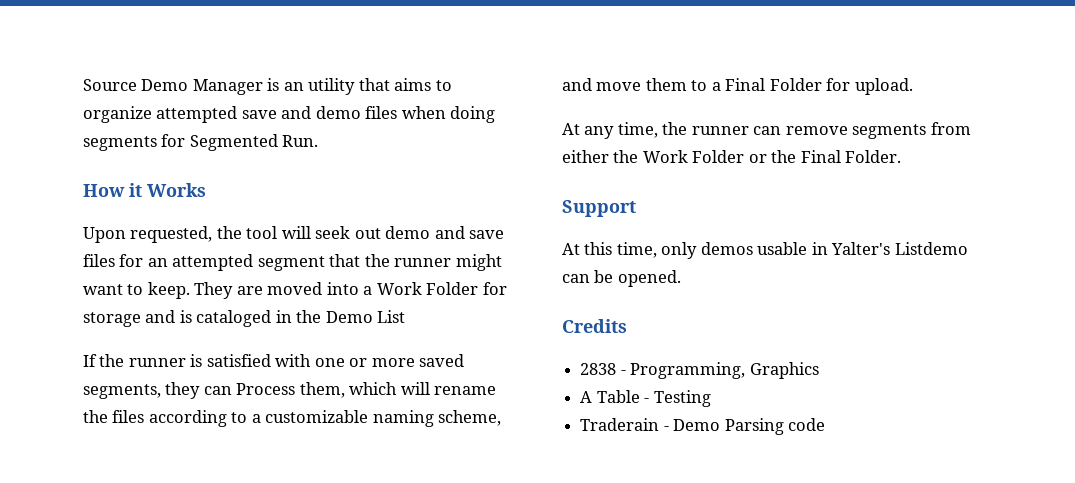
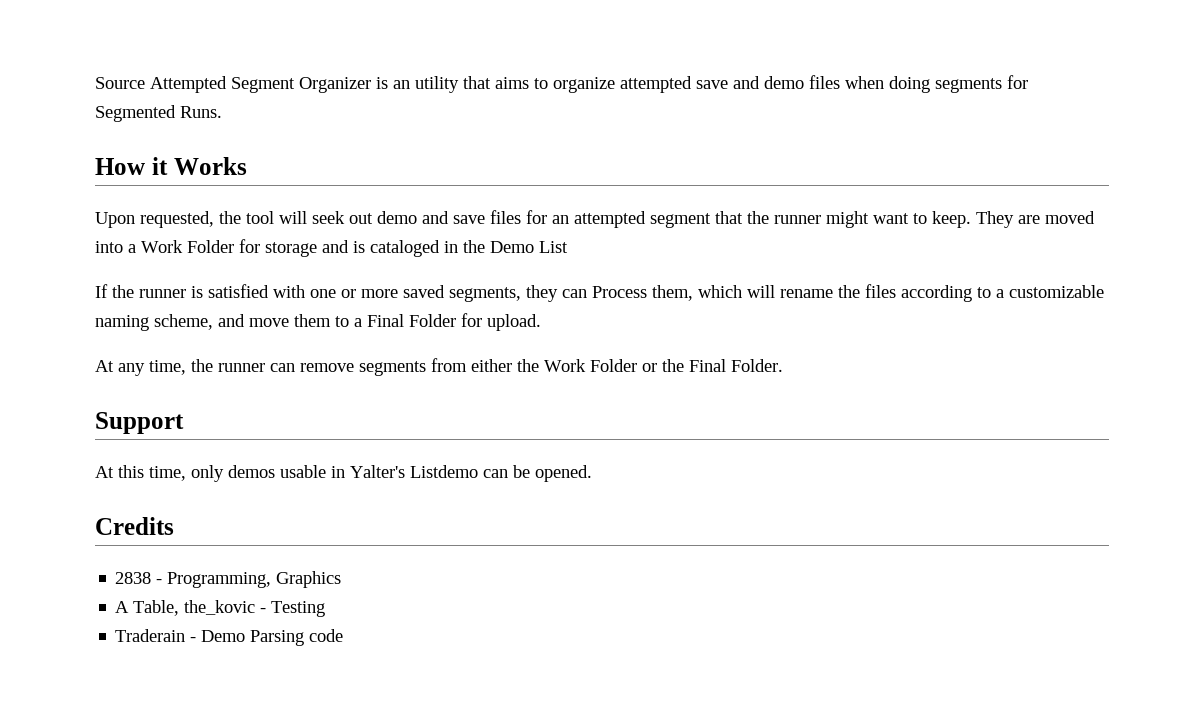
- Source Demo Manager is an utility that aims to organize attempted save and demo files when doing segments for Segmented Run.
+ Source Attempted Segment Organizer is an utility that aims to organize attempted save and demo files when doing segments for Segmented Runs.
- A Table - Testing
+ A Table, the_kovic - Testing

